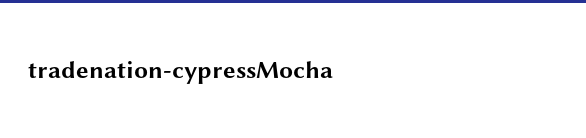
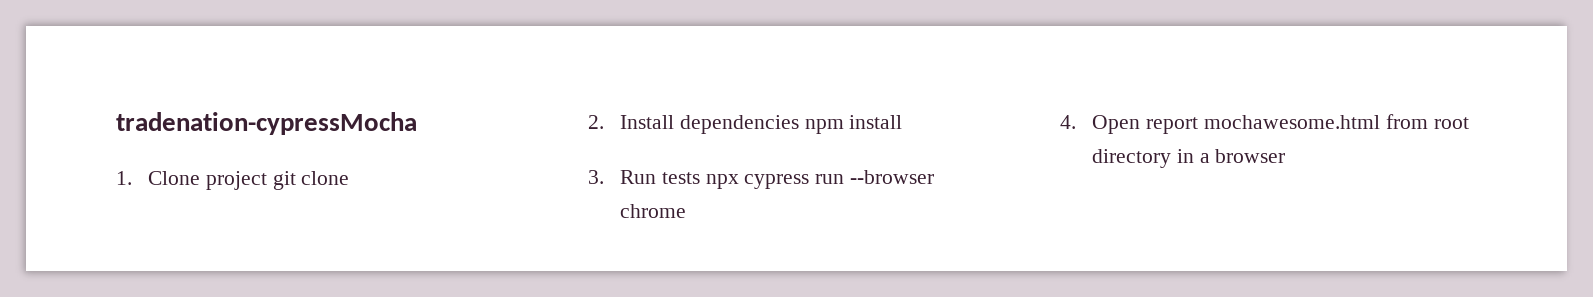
+ 1. Clone project git clone
+ 2. Install dependencies npm install
+ 3. Run tests npx cypress run --browser chrome
+ 4. Open report mochawesome.html from root directory in a browser

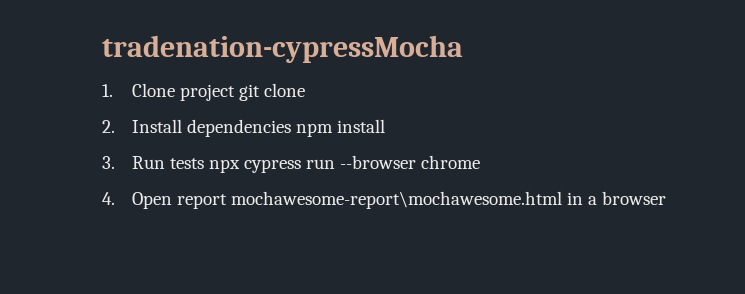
- 4. Open report mochawesome.html from root directory in a browser
+ 4. Open report mochawesome-report\mochawesome.html in a browser

